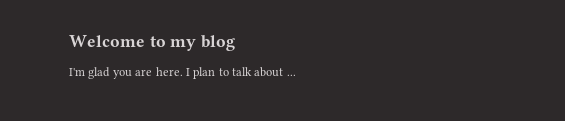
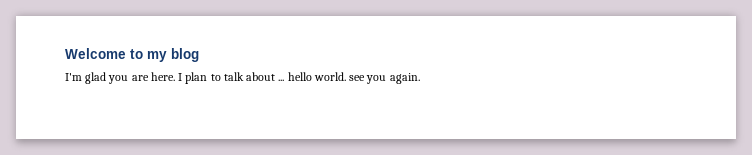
- I plan to talk about ...
+ I plan to talk about ... hello world. see you again.

